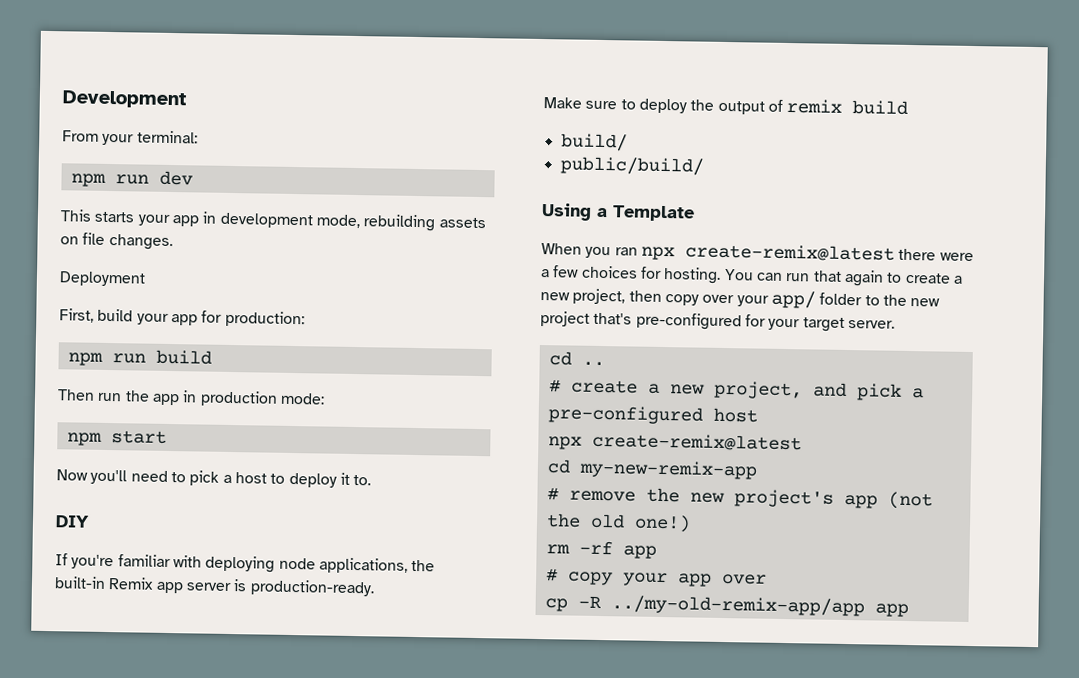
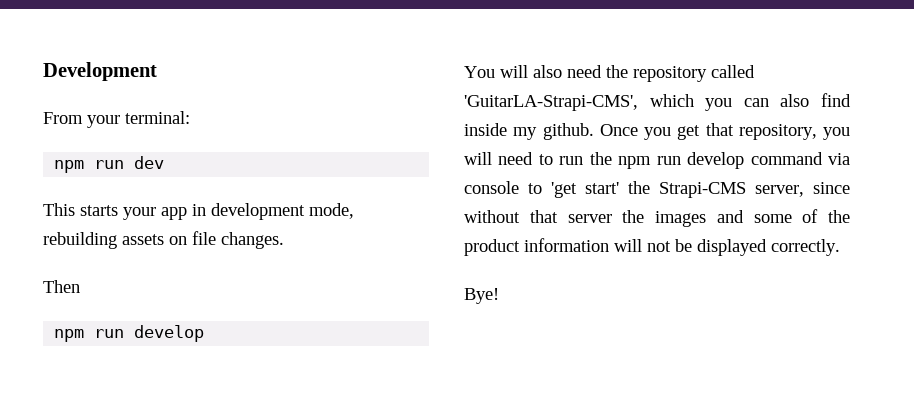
- Deployment
- First, build your app for production:
- npm run build
- Then run the app in production mode:
- npm start
- Now you'll need to pick a host to deploy it to.
- DIY
- If you're familiar with deploying node applications, the built-in Remix app server is production-ready.
- Make sure to deploy the output of remix build
- build/
- public/build/
- Using a Template
- When you ran npx create-remix@latest there were a few choices for hosting. You can run that again to create a new project, then copy over your app/ folder to the new project that's pre-configured for your target server.
- cd ..
- # create a new project, and pick a pre-configured host
- npx create-remix@latest
- cd my-new-remix-app
- # remove the new project's app (not the old one!)
- rm -rf app
- # copy your app over
- cp -R ../my-old-remix-app/app app
+ Then
+ npm run develop
+ You will also need the repository called 'GuitarLA-Strapi-CMS', which you can also find inside my github. Once you get that repository, you will need to run the npm run develop command via console to 'get start' the Strapi-CMS server, since without that server the images and some of the product information will not be displayed correctly.
+ Bye!

